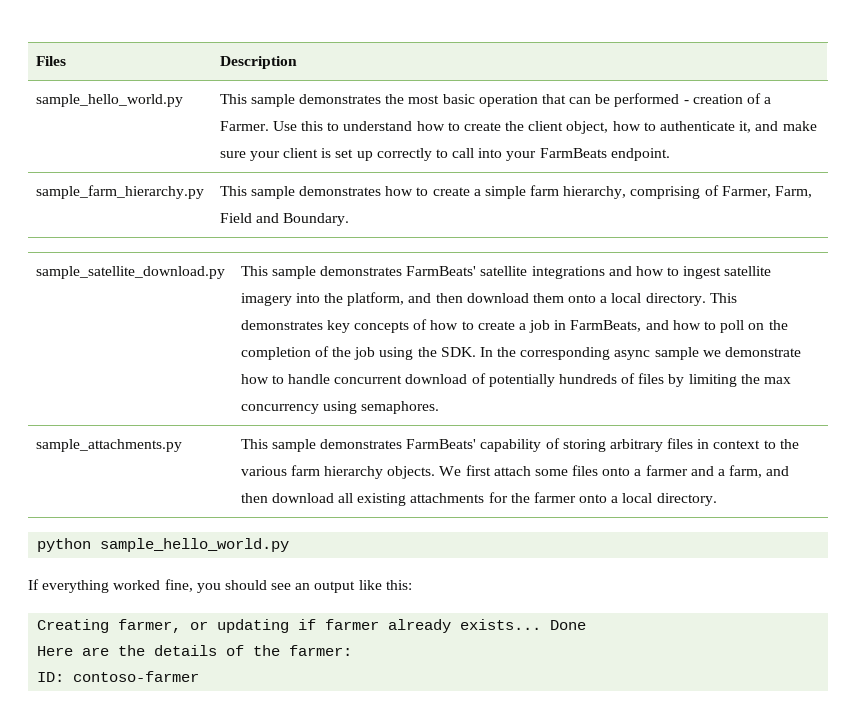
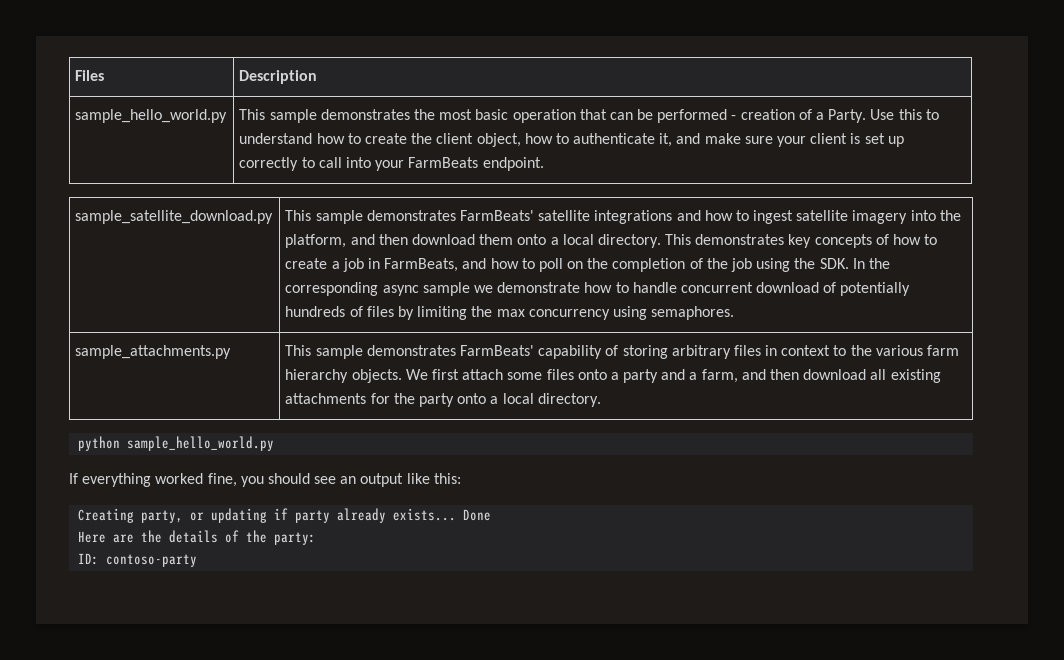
- This sample demonstrates the most basic operation that can be performed - creation of a Farmer.
+ This sample demonstrates the most basic operation that can be performed - creation of a Party.
- sample_farm_hierarchy.py | This sample demonstrates how to create a simple farm hierarchy, comprising of Farmer, Farm, Field and Boundary.
- We first attach some files onto a farmer and a farm, and then download all existing attachments for the farmer onto a local directory.
+ We first attach some files onto a party and a farm, and then download all existing attachments for the party onto a local directory.
- Creating farmer, or updating if farmer already exists...
+ Creating party, or updating if party already exists...
- Here are the details of the farmer:
+ Here are the details of the party:
- ID: contoso-farmer
+ ID: contoso-party

